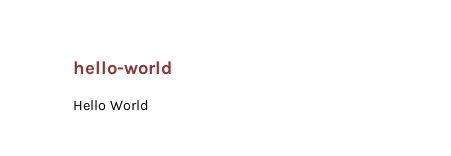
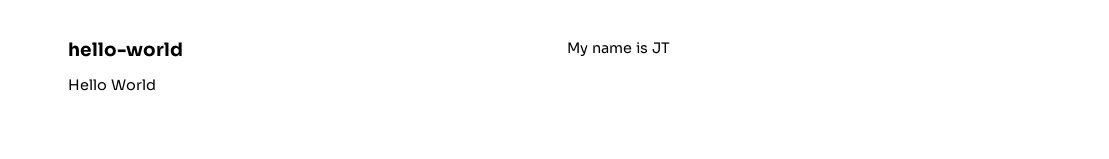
+ My name is JT

